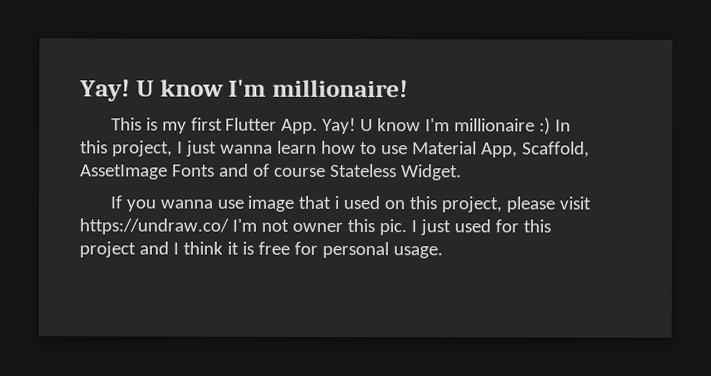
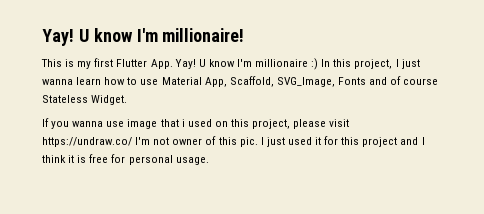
- U know I'm millionaire :) In this project, I just wanna learn how to use Material App, Scaffold, AssetImage Fonts and of course Stateless Widget.
+ U know I'm millionaire :) In this project, I just wanna learn how to use Material App, Scaffold, SVG_Image, Fonts and of course Stateless Widget.
- If you wanna use image that i used on this project, please visit https://undraw.co/ I'm not owner this pic.
+ If you wanna use image that i used on this project, please visit https://undraw.co/ I'm not owner of this pic.
- I just used for this project and I think it is free for personal usage.
+ I just used it for this project and I think it is free for personal usage.

